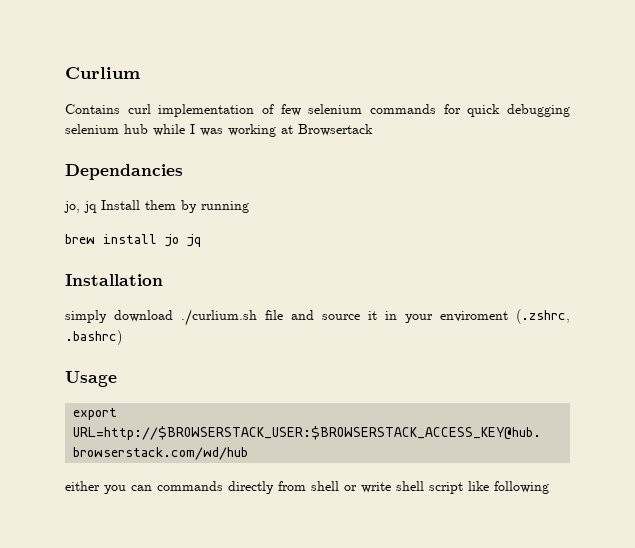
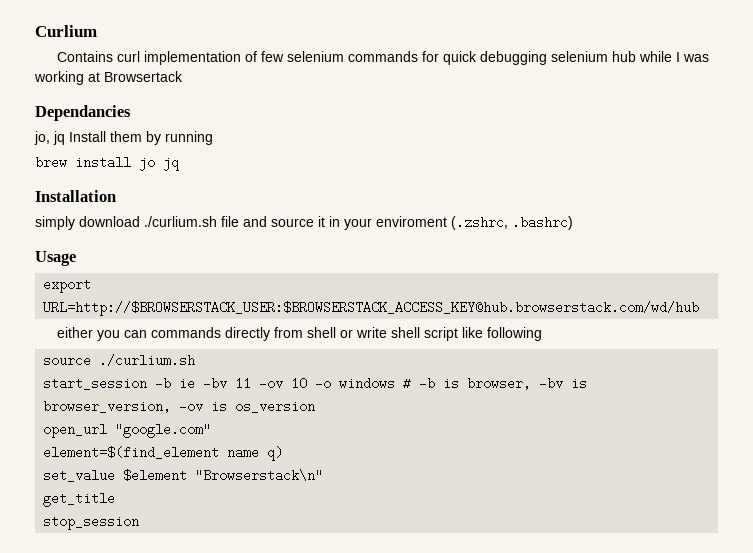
+ source ./curlium.sh
+ start_session -b ie -bv 11 -ov 10 -o windows # -b is browser, -bv is browser_version, -ov is os_version
+ open_url "google.com"
+ element=$(find_element name q)
+ set_value $element "Browserstack\n"
+ get_title
+ stop_session

